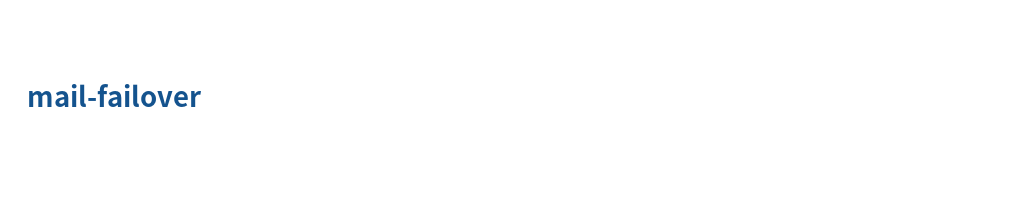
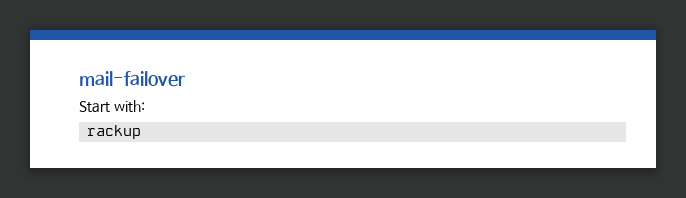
+ Start with:
+ rackup

